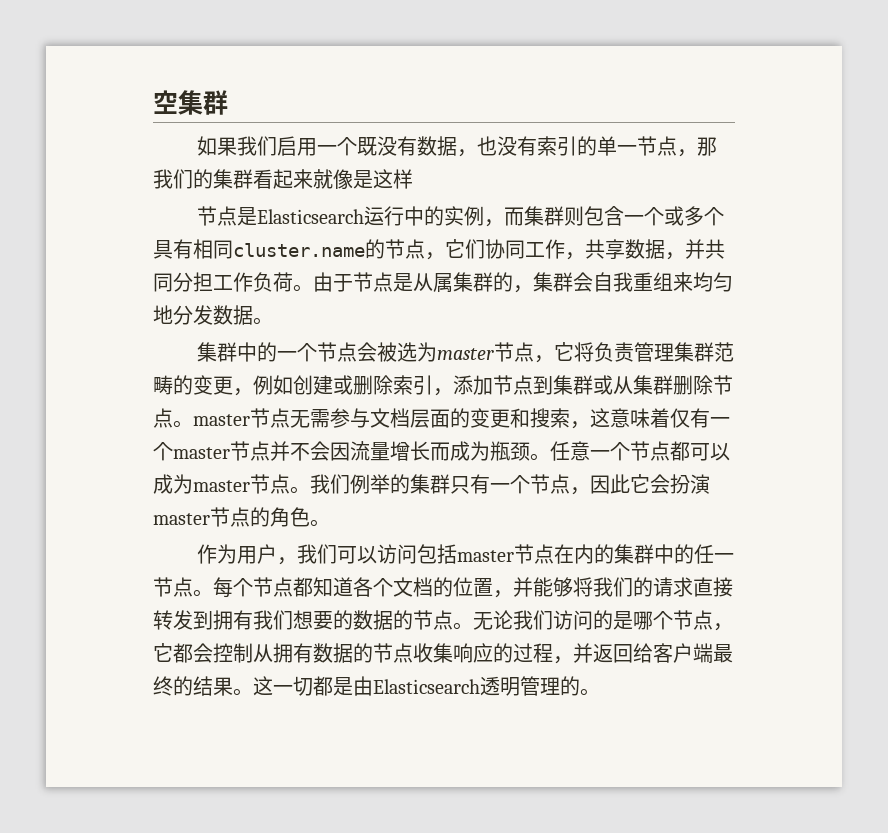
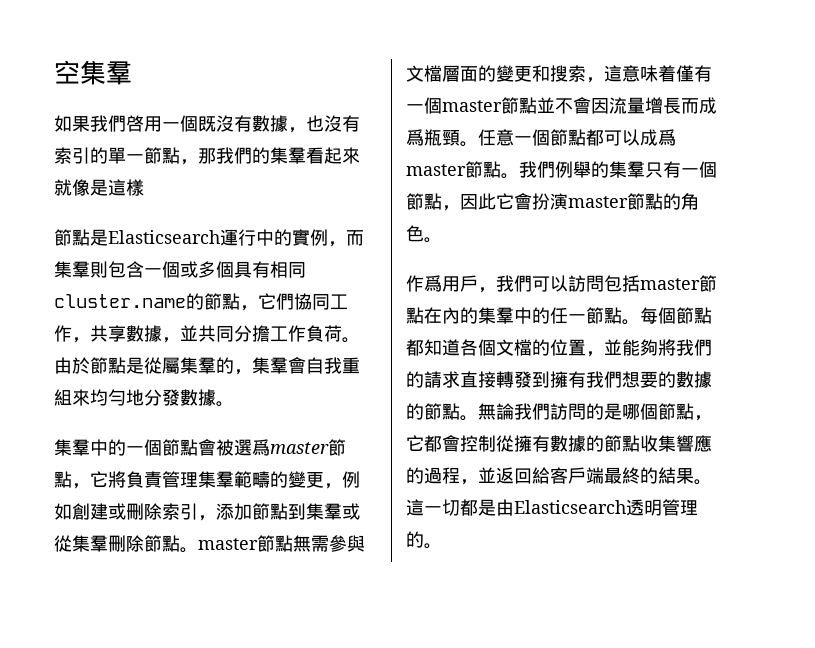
- 空集群
+ 空集羣
- 如果我们启用一个既没有数据，也没有索引的单一节点，那我们的集群看起来就像是这样
- 节点是Elasticsearch运行中的实例，而集群则包含一个或多个具有相同cluster.name的节点，它们协同工作，共享数据，并共同分担工作负荷。由于节点是从属集群的，集群会自我重组来均匀地分发数据。
- 集群中的一个节点会被选为master节点，它将负责管理集群范畴的变更，例如创建或删除索引，添加节点到集群或从集群删除节点。master节点无需参与文档层面的变更和搜索，这意味着仅有一个master节点并不会因流量增长而成为瓶颈。
+ 如果我們啓用一個既沒有數據，也沒有索引的單一節點，那我們的集羣看起來就像是這樣
+ 節點是Elasticsearch運行中的實例，而集羣則包含一個或多個具有相同cluster.name的節點，它們協同工作，共享數據，並共同分擔工作負荷。由於節點是從屬集羣的，集羣會自我重組來均勻地分發數據。
+ 集羣中的一個節點會被選爲master節點，它將負責管理集羣範疇的變更，例如創建或刪除索引，添加節點到集羣或從集羣刪除節點。master節點無需參與文檔層面的變更和搜索，這意味着僅有一個master節點並不會因流量增長而成爲瓶頸。
- 任意一个节点都可以成为master节点。我们例举的集群只有一个节点，因此它会扮演master节点的角色。
+ 任意一個節點都可以成爲master節點。我們例舉的集羣只有一個節點，因此它會扮演master節點的角色。
- 作为用户，我们可以访问包括master节点在内的集群中的任一节点。每个节点都知道各个文档的位置，并能够将我们的请求直接转发到拥有我们想要的数据的节点。无论我们访问的是哪个节点，它都会控制从拥有数据的节点收集响应的过程，并返回给客户端最终的结果。这一切都是由Elasticsearch透明管理的。
+ 作爲用戶，我們可以訪問包括master節點在內的集羣中的任一節點。每個節點都知道各個文檔的位置，並能夠將我們的請求直接轉發到擁有我們想要的數據的節點。無論我們訪問的是哪個節點，它都會控制從擁有數據的節點收集響應的過程，並返回給客戶端最終的結果。這一切都是由Elasticsearch透明管理的。

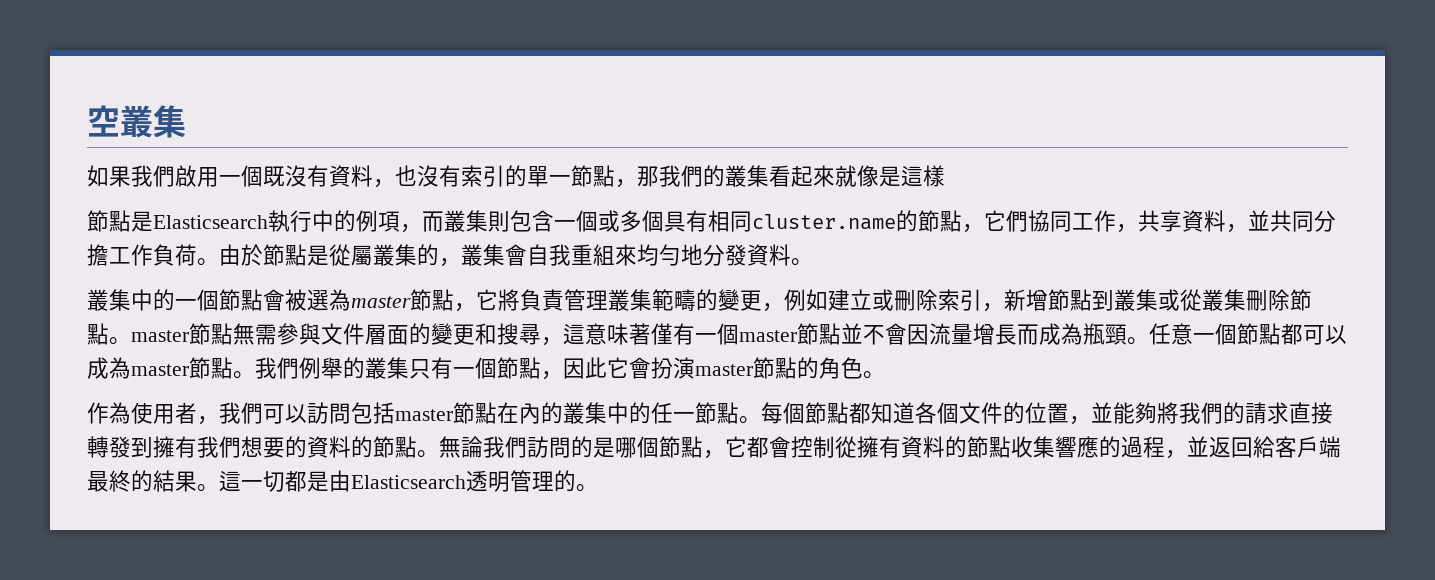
- 空集羣
+ 空叢集
- 如果我們啓用一個既沒有數據，也沒有索引的單一節點，那我們的集羣看起來就像是這樣
+ 如果我們啟用一個既沒有資料，也沒有索引的單一節點，那我們的叢集看起來就像是這樣
- 節點是Elasticsearch運行中的實例，而集羣則包含一個或多個具有相同cluster.name的節點，它們協同工作，共享數據，並共同分擔工作負荷。
+ 節點是Elasticsearch執行中的例項，而叢集則包含一個或多個具有相同cluster.name的節點，它們協同工作，共享資料，並共同分擔工作負荷。
- 由於節點是從屬集羣的，集羣會自我重組來均勻地分發數據。
- 集羣中的一個節點會被選爲master節點，它將負責管理集羣範疇的變更，例如創建或刪除索引，添加節點到集羣或從集羣刪除節點。master節點無需參與文檔層面的變更和搜索，這意味着僅有一個master節點並不會因流量增長而成爲瓶頸。
+ 由於節點是從屬叢集的，叢集會自我重組來均勻地分發資料。
+ 叢集中的一個節點會被選為master節點，它將負責管理叢集範疇的變更，例如建立或刪除索引，新增節點到叢集或從叢集刪除節點。master節點無需參與文件層面的變更和搜尋，這意味著僅有一個master節點並不會因流量增長而成為瓶頸。
- 任意一個節點都可以成爲master節點。
+ 任意一個節點都可以成為master節點。
- 我們例舉的集羣只有一個節點，因此它會扮演master節點的角色。
+ 我們例舉的叢集只有一個節點，因此它會扮演master節點的角色。
- 作爲用戶，我們可以訪問包括master節點在內的集羣中的任一節點。
+ 作為使用者，我們可以訪問包括master節點在內的叢集中的任一節點。
- 每個節點都知道各個文檔的位置，並能夠將我們的請求直接轉發到擁有我們想要的數據的節點。
+ 每個節點都知道各個文件的位置，並能夠將我們的請求直接轉發到擁有我們想要的資料的節點。
- 無論我們訪問的是哪個節點，它都會控制從擁有數據的節點收集響應的過程，並返回給客戶端最終的結果。
+ 無論我們訪問的是哪個節點，它都會控制從擁有資料的節點收集響應的過程，並返回給客戶端最終的結果。

